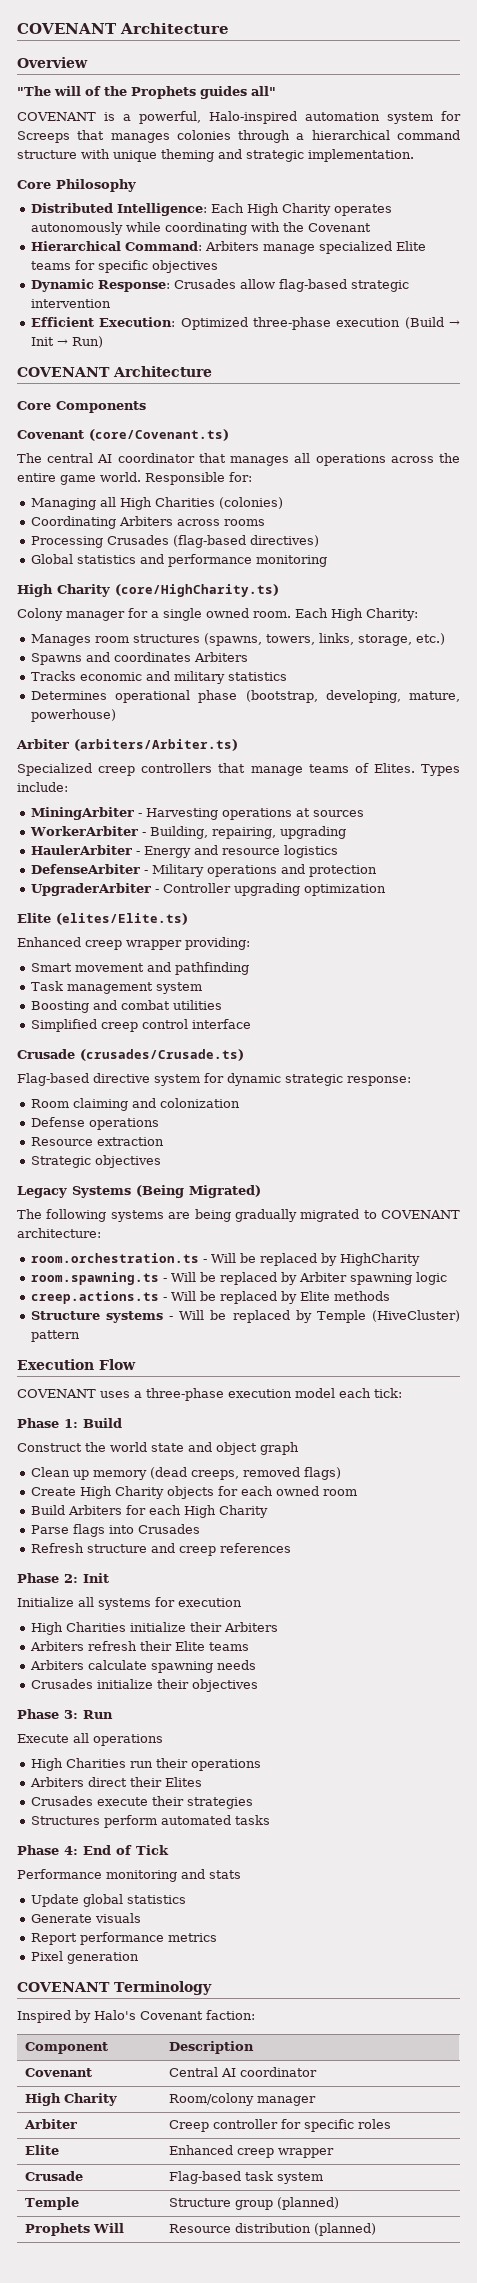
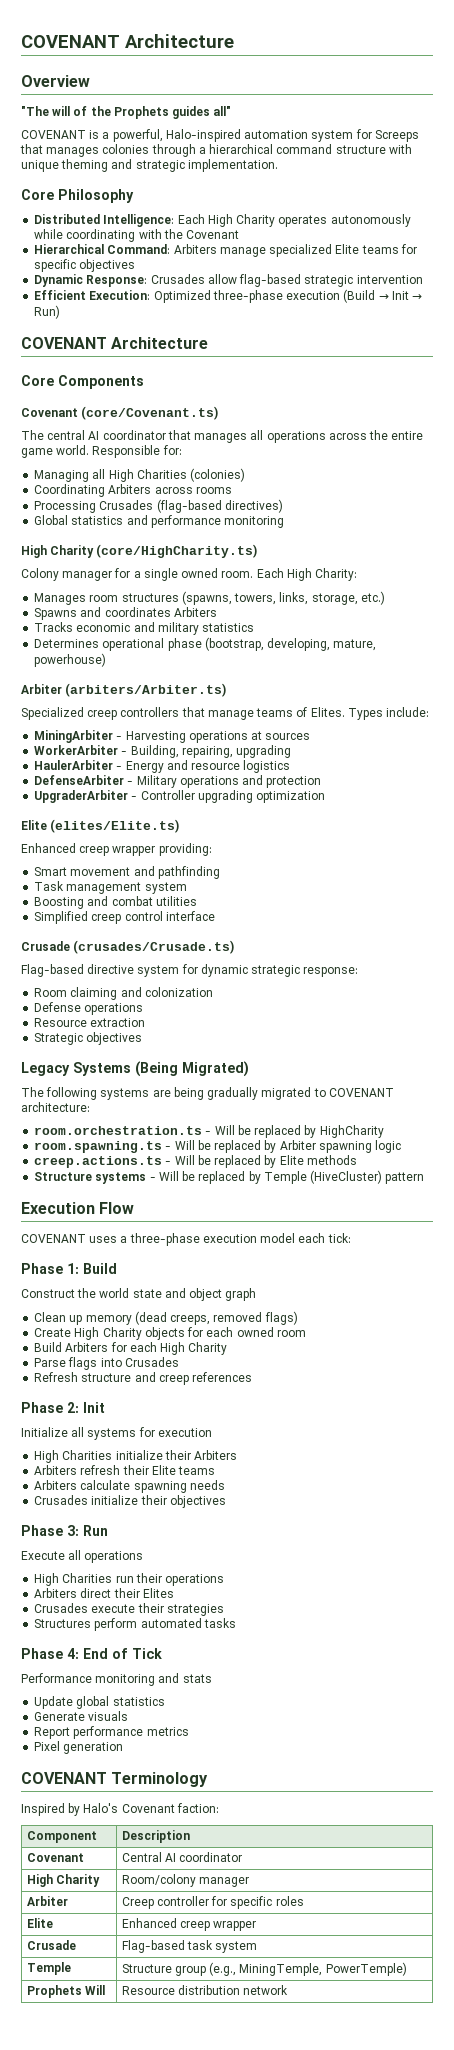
- Temple | Structure group (planned)
+ Temple | Structure group (e.g., MiningTemple, PowerTemple)
- Prophets Will | Resource distribution (planned)
+ Prophets Will | Resource distribution network

